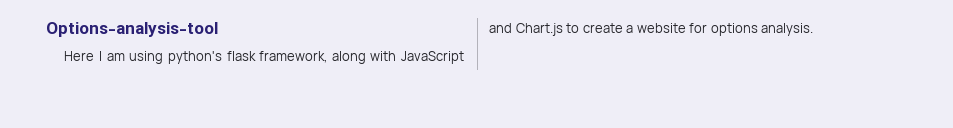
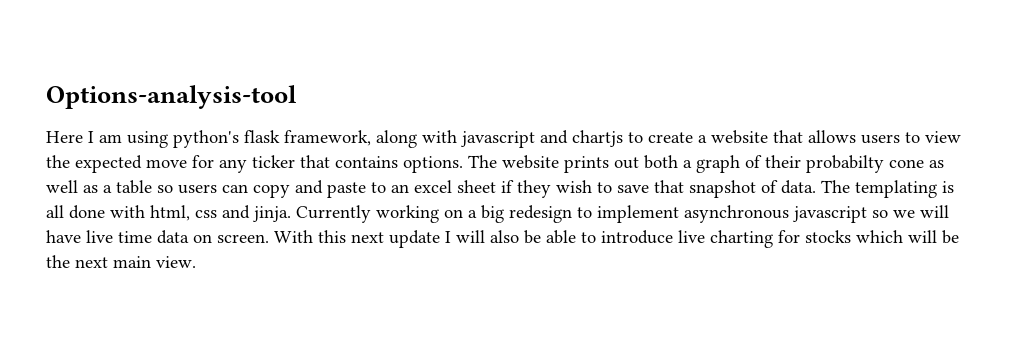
- Here I am using python's flask framework, along with JavaScript and Chart.js to create a website for options analysis.
+ Here I am using python's flask framework, along with javascript and chartjs to create a website that allows users to view the expected move for any ticker that contains options. The website prints out both a graph of their probabilty cone as well as a table so users can copy and paste to an excel sheet if they wish to save that snapshot of data. The templating is all done with html, css and jinja. Currently working on a big redesign to implement asynchronous javascript so we will have live time data on screen. With this next update I will also be able to introduce live charting for stocks which will be the next main view.

